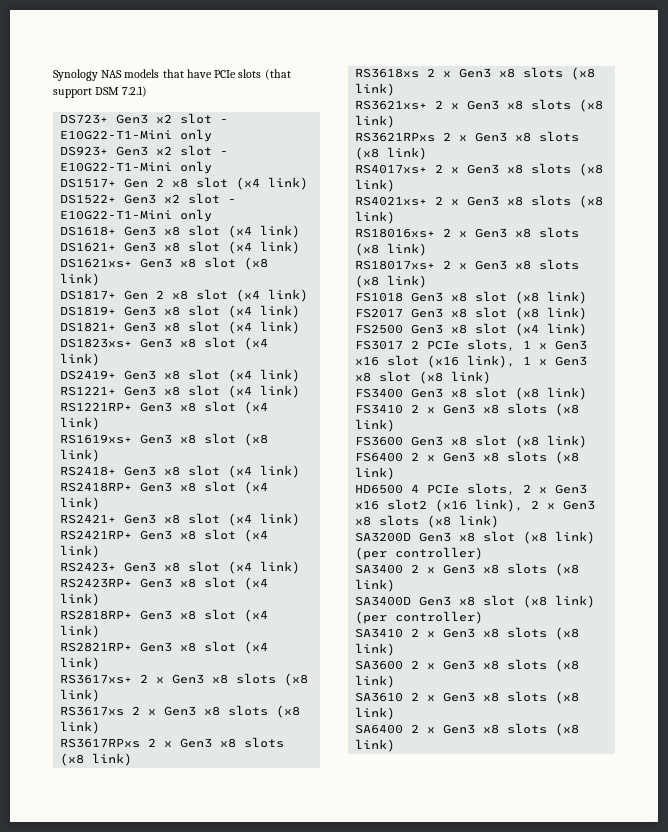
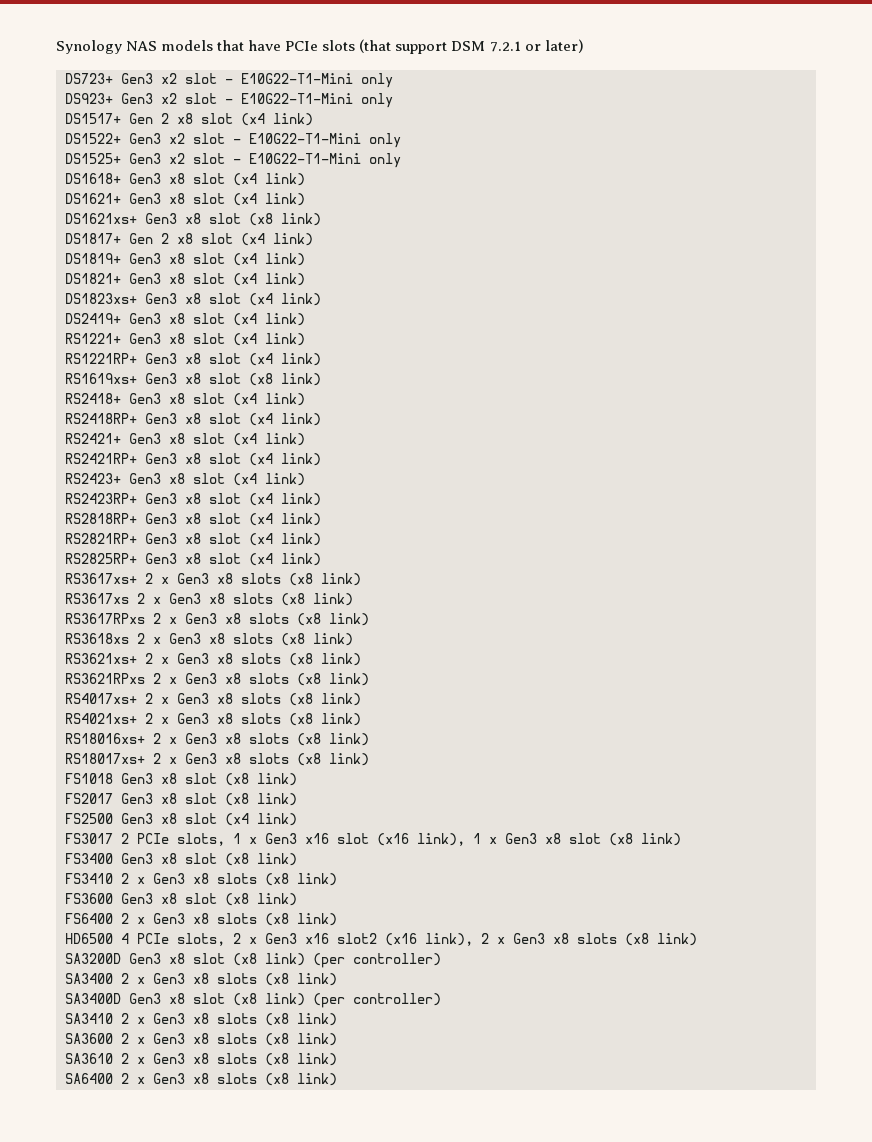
- Synology NAS models that have PCIe slots (that support DSM 7.2.1)
+ Synology NAS models that have PCIe slots (that support DSM 7.2.1 or later)
+ DS1525+ Gen3 x2 slot - E10G22-T1-Mini only
+ RS2825RP+ Gen3 x8 slot (x4 link)

